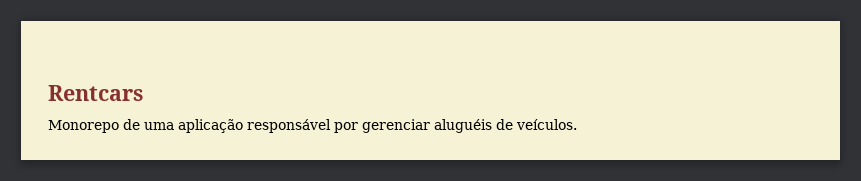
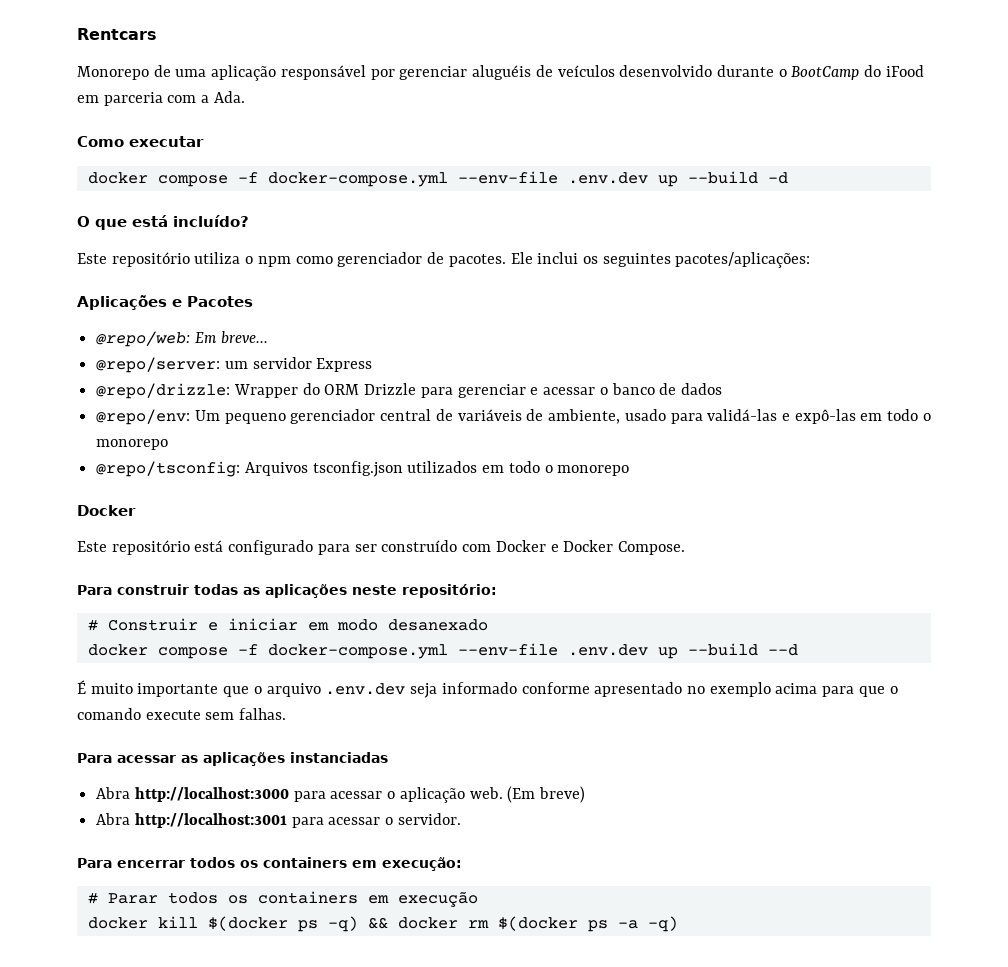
- Monorepo de uma aplicação responsável por gerenciar aluguéis de veículos.
+ Monorepo de uma aplicação responsável por gerenciar aluguéis de veículos desenvolvido durante o BootCamp do iFood em parceria com a Ada.
+ Como executar
+ docker compose -f docker-compose.yml --env-file .env.dev up --build -d
+ O que está incluído?
+ Este repositório utiliza o npm como gerenciador de pacotes. Ele inclui os seguintes pacotes/aplicações:
+ Aplicações e Pacotes
+ @repo/web: Em breve...
+ @repo/server: um servidor Express
+ @repo/drizzle: Wrapper do ORM Drizzle para gerenciar e acessar o banco de dados
+ @repo/env: Um pequeno gerenciador central de variáveis de ambiente, usado para validá-las e expô-las em todo o monorepo
+ @repo/tsconfig: Arquivos tsconfig.json utilizados em todo o monorepo
+ Docker
+ Este repositório está configurado para ser construído com Docker e Docker Compose.
+ Para construir todas as aplicações neste repositório:
+ # Construir e iniciar em modo desanexado
+ docker compose -f docker-compose.yml --env-file .env.dev up --build --d
+ É muito importante que o arquivo .env.dev seja informado conforme apresentado no exemplo acima para que o comando execute sem falhas.
+ Para acessar as aplicações instanciadas
+ Abra http://localhost:3000 para acessar o aplicação web. (Em breve)
+ Abra http://localhost:3001 para acessar o servidor.
+ Para encerrar todos os containers em execução:
+ # Parar todos os containers em execução
+ docker kill $(docker ps -q) && docker rm $(docker ps -a -q)

